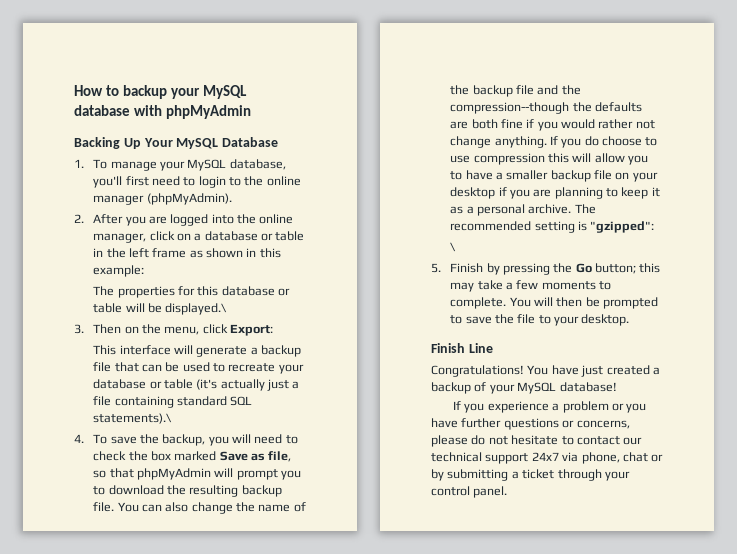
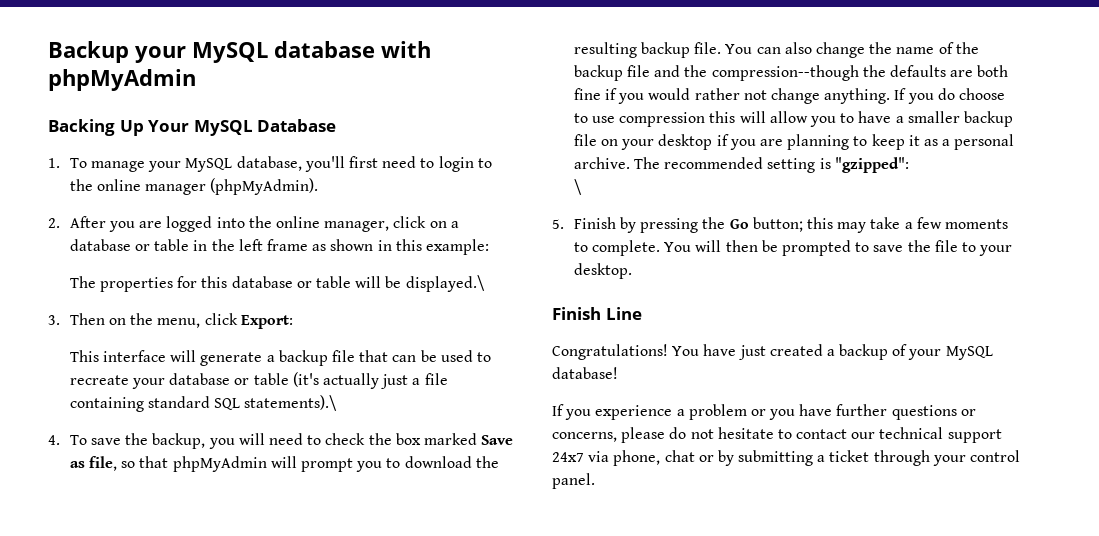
- How to backup your MySQL database with phpMyAdmin
+ Backup your MySQL database with phpMyAdmin

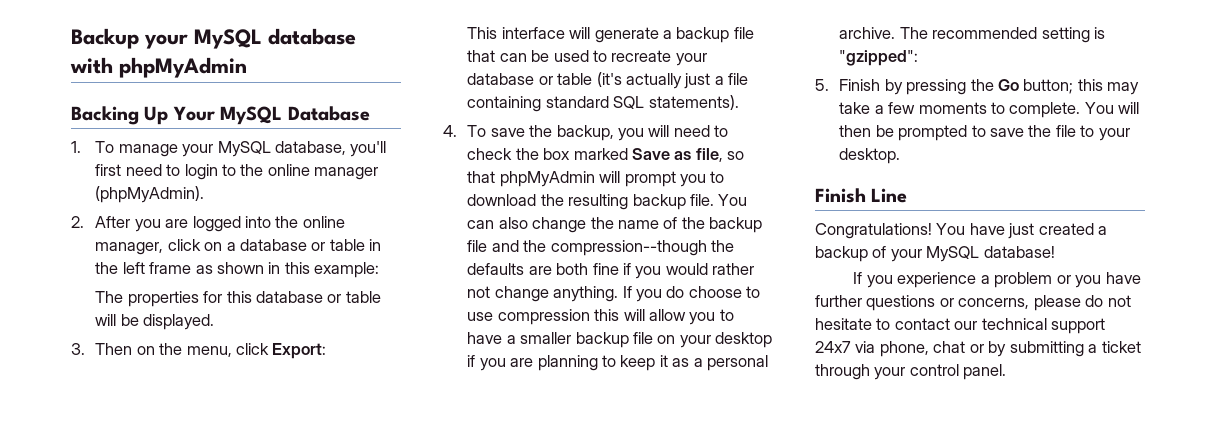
- The properties for this database or table will be displayed.\
+ The properties for this database or table will be displayed.
- This interface will generate a backup file that can be used to recreate your database or table (it's actually just a file containing standard SQL statements).\
+ This interface will generate a backup file that can be used to recreate your database or table (it's actually just a file containing standard SQL statements).
- \

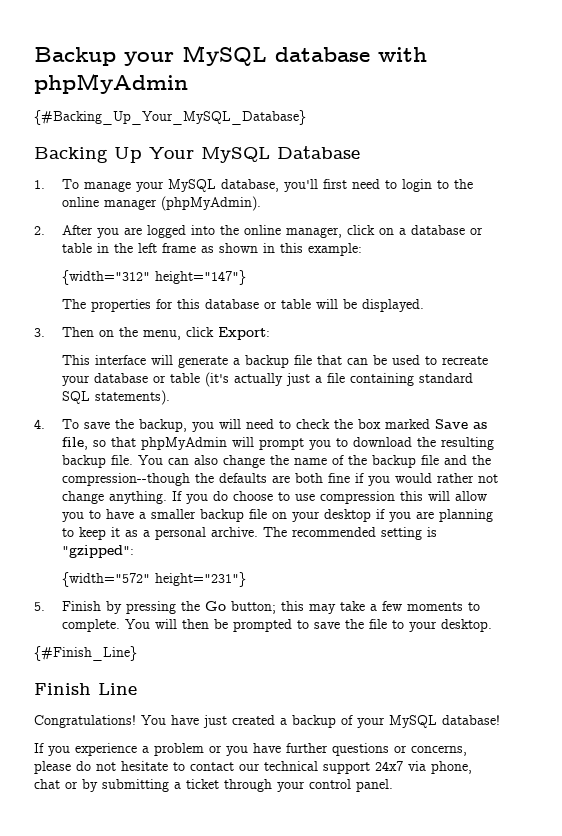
+ {#Backing_Up_Your_MySQL_Database}
+ {width="312" height="147"}
+ {width="572" height="231"}
+ {#Finish_Line}

